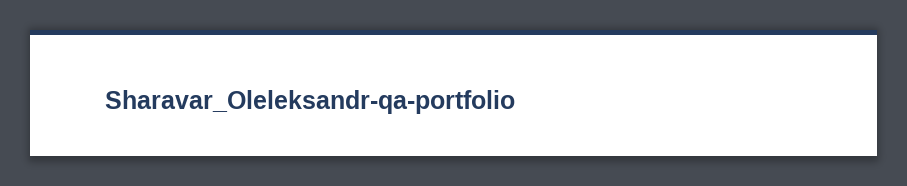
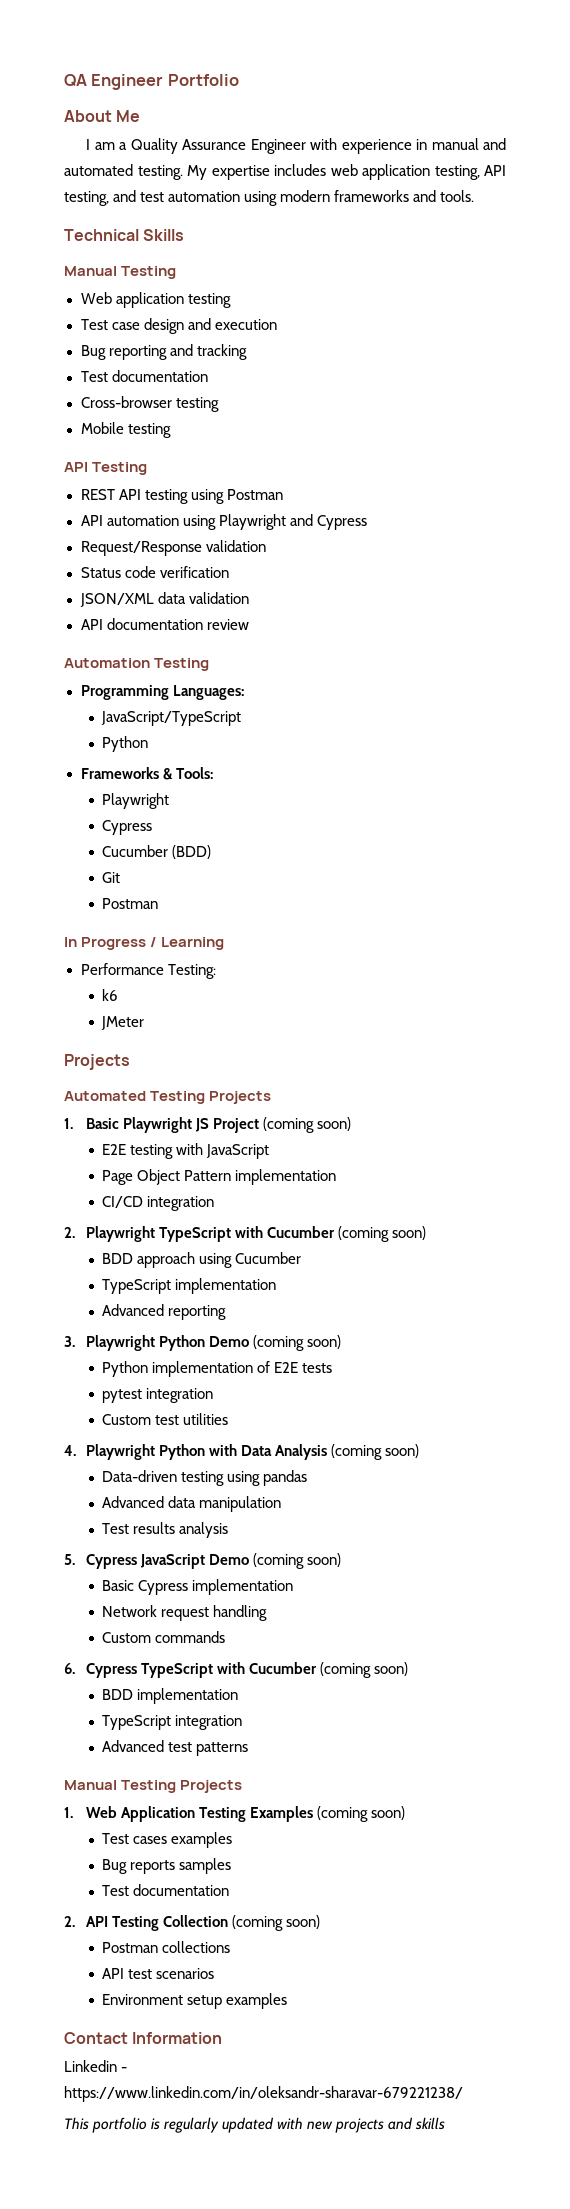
- Sharavar_Oleleksandr-qa-portfolio
+ QA Engineer Portfolio
+ About Me
+ I am a Quality Assurance Engineer with experience in manual and automated testing. My expertise includes web application testing, API testing, and test automation using modern frameworks and tools.
+ Technical Skills
+ Manual Testing
+ Web application testing
+ Test case design and execution
+ Bug reporting and tracking
+ Test documentation
+ Cross-browser testing
+ Mobile testing
+ API Testing
+ REST API testing using Postman
+ API automation using Playwright and Cypress
+ Request/Response validation
+ Status code verification
+ JSON/XML data validation
+ API documentation review
+ Automation Testing
+ Programming Languages:
+ JavaScript/TypeScript
+ Python
+ Frameworks & Tools:
+ Playwright
+ Cypress
+ Cucumber (BDD)
+ Git
+ Postman
+ In Progress / Learning
+ Performance Testing:
+ k6
+ JMeter
+ Projects
+ Automated Testing Projects
+ 1. Basic Playwright JS Project (coming soon)
+ E2E testing with JavaScript
+ Page Object Pattern implementation
+ CI/CD integration
+ 2. Playwright TypeScript with Cucumber (coming soon)
+ BDD approach using Cucumber
+ TypeScript implementation
+ Advanced reporting
+ 3. Playwright Python Demo (coming soon)
+ Python implementation of E2E tests
+ pytest integration
+ Custom test utilities
+ 4. Playwright Python with Data Analysis (coming soon)
+ Data-driven testing using pandas
+ Advanced data manipulation
+ Test results analysis
+ 5. Cypress JavaScript Demo (coming soon)
+ Basic Cypress implementation
+ Network request handling
+ Custom commands
+ 6. Cypress TypeScript with Cucumber (coming soon)
+ BDD implementation
+ TypeScript integration
+ Advanced test patterns
+ Manual Testing Projects
+ 1. Web Application Testing Examples (coming soon)
+ Test cases examples
+ Bug reports samples
+ Test documentation
+ 2. API Testing Collection (coming soon)
+ Postman collections
+ API test scenarios
+ Environment setup examples
+ Contact Information
+ Linkedin - https://www.linkedin.com/in/oleksandr-sharavar-679221238/
+ This portfolio is regularly updated with new projects and skills

